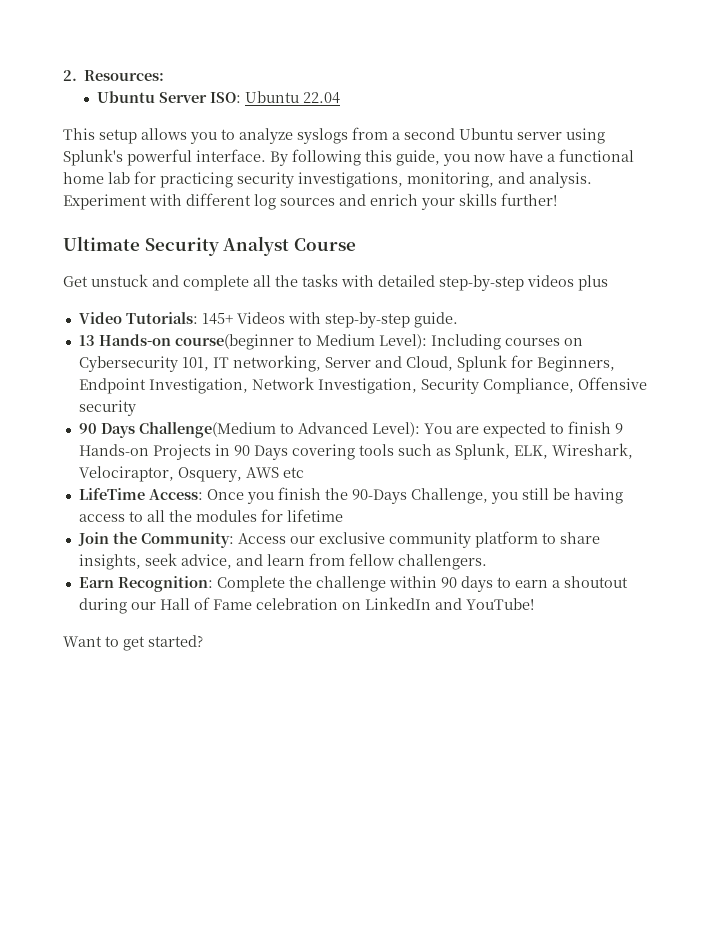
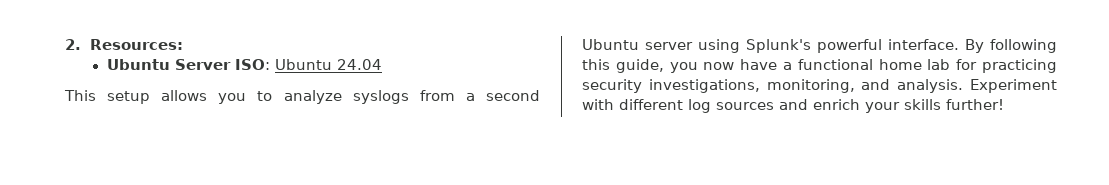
- Ubuntu Server ISO: Ubuntu 22.04
+ Ubuntu Server ISO: Ubuntu 24.04
- Ultimate Security Analyst Course
- Get unstuck and complete all the tasks with detailed step-by-step videos plus
- Video Tutorials: 145+ Videos with step-by-step guide.
- 13 Hands-on course(beginner to Medium Level): Including courses on Cybersecurity 101, IT networking, Server and Cloud, Splunk for Beginners, Endpoint Investigation, Network Investigation, Security Compliance, Offensive security
- 90 Days Challenge(Medium to Advanced Level): You are expected to finish 9 Hands-on Projects in 90 Days covering tools such as Splunk, ELK, Wireshark, Velociraptor, Osquery, AWS etc
- LifeTime Access: Once you finish the 90-Days Challenge, you still be having access to all the modules for lifetime
- Join the Community: Access our exclusive community platform to share insights, seek advice, and learn from fellow challengers.
- Earn Recognition: Complete the challenge within 90 days to earn a shoutout during our Hall of Fame celebration on LinkedIn and YouTube!
- Want to get started?

